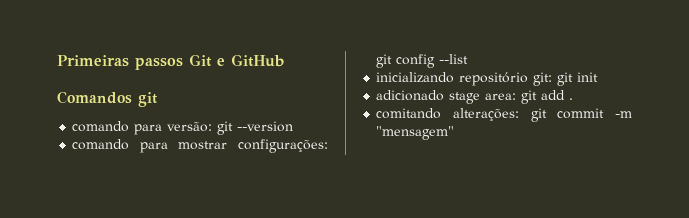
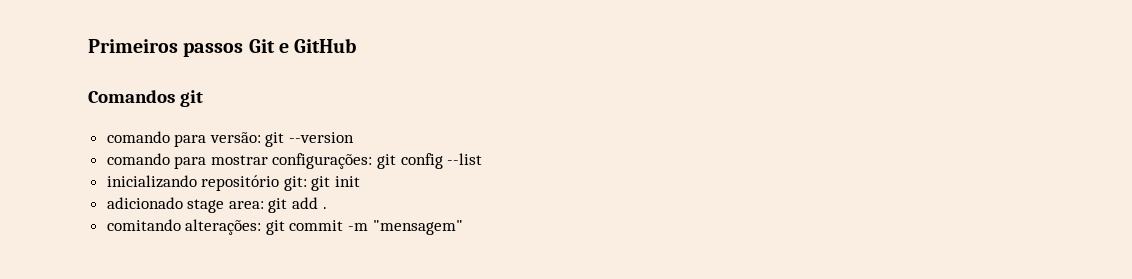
- Primeiras passos Git e GitHub
+ Primeiros passos Git e GitHub

